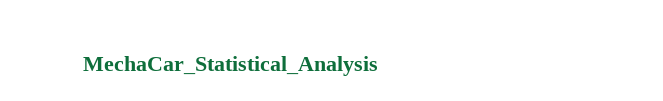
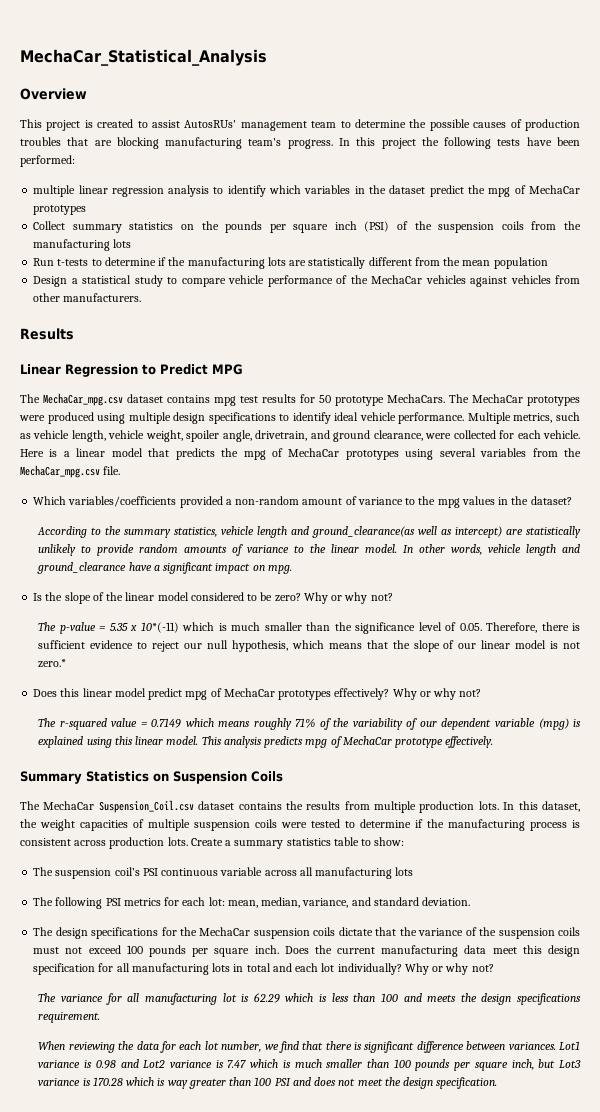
+ Overview
+ This project is created to assist AutosRUs' management team to determine the possible causes of production troubles that are blocking manufacturing team's progress. In this project the following tests have been performed:
+ multiple linear regression analysis to identify which variables in the dataset predict the mpg of MechaCar prototypes
+ Collect summary statistics on the pounds per square inch (PSI) of the suspension coils from the manufacturing lots
+ Run t-tests to determine if the manufacturing lots are statistically different from the mean population
+ Design a statistical study to compare vehicle performance of the MechaCar vehicles against vehicles from other manufacturers.
+ Results
+ Linear Regression to Predict MPG
+ The MechaCar_mpg.csv dataset contains mpg test results for 50 prototype MechaCars. The MechaCar prototypes were produced using multiple design specifications to identify ideal vehicle performance. Multiple metrics, such as vehicle length, vehicle weight, spoiler angle, drivetrain, and ground clearance, were collected for each vehicle. Here is a linear model that predicts the mpg of MechaCar prototypes using several variables from the MechaCar_mpg.csv file.
+ Which variables/coefficients provided a non-random amount of variance to the mpg values in the dataset?
+ According to the summary statistics, vehicle length and ground_clearance(as well as intercept) are statistically unlikely to provide random amounts of variance to the linear model. In other words, vehicle length and ground_clearance have a significant impact on mpg.
+ Is the slope of the linear model considered to be zero? Why or why not?
+ The p-value = 5.35 x 10*(-11) which is much smaller than the significance level of 0.05. Therefore, there is sufficient evidence to reject our null hypothesis, which means that the slope of our linear model is not zero.*
+ Does this linear model predict mpg of MechaCar prototypes effectively? Why or why not?
+ The r-squared value = 0.7149 which means roughly 71% of the variability of our dependent variable (mpg) is explained using this linear model. This analysis predicts mpg of MechaCar prototype effectively.
+ Summary Statistics on Suspension Coils
+ The MechaCar Suspension_Coil.csv dataset contains the results from multiple production lots. In this dataset, the weight capacities of multiple suspension coils were tested to determine if the manufacturing process is consistent across production lots. Create a summary statistics table to show:
+ The suspension coil’s PSI continuous variable across all manufacturing lots
+ The following PSI metrics for each lot: mean, median, variance, and standard deviation.
+ The design specifications for the MechaCar suspension coils dictate that the variance of the suspension coils must not exceed 100 pounds per square inch. Does the current manufacturing data meet this design specification for all manufacturing lots in total and each lot individually? Why or why not?
+ The variance for all manufacturing lot is 62.29 which is less than 100 and meets the design specifications requirement.
+ When reviewing the data for each lot number, we find that there is significant difference between variances. Lot1 variance is 0.98 and Lot2 variance is 7.47 which is much smaller than 100 pounds per square inch, but Lot3 variance is 170.28 which is way greater than 100 PSI and does not meet the design specification.

